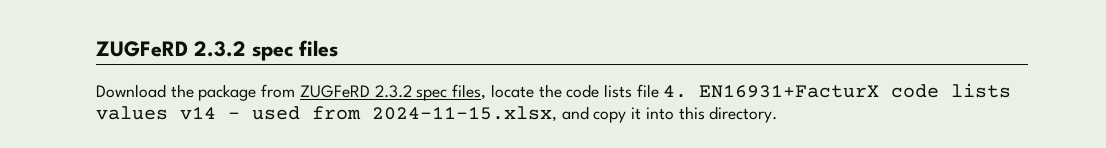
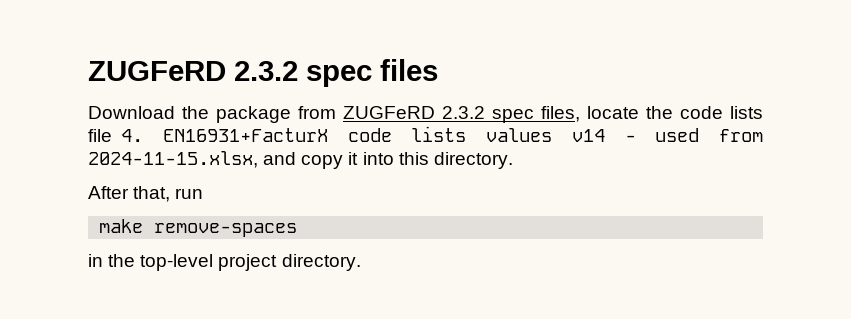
+ After that, run
+ make remove-spaces
+ in the top-level project directory.

